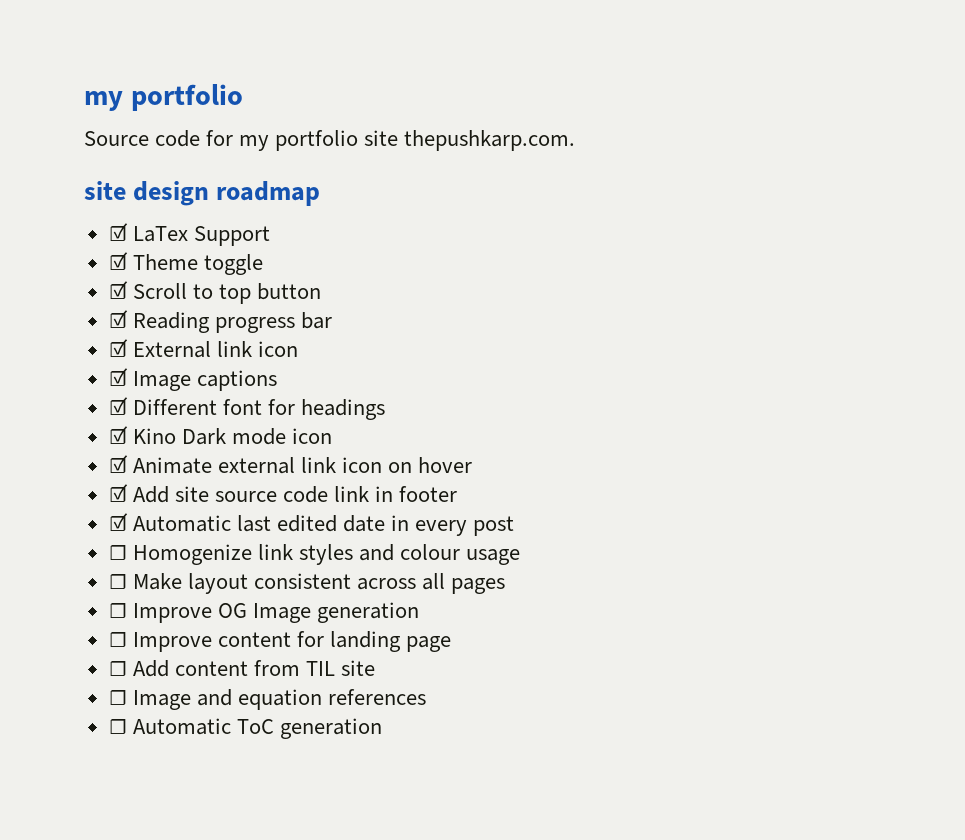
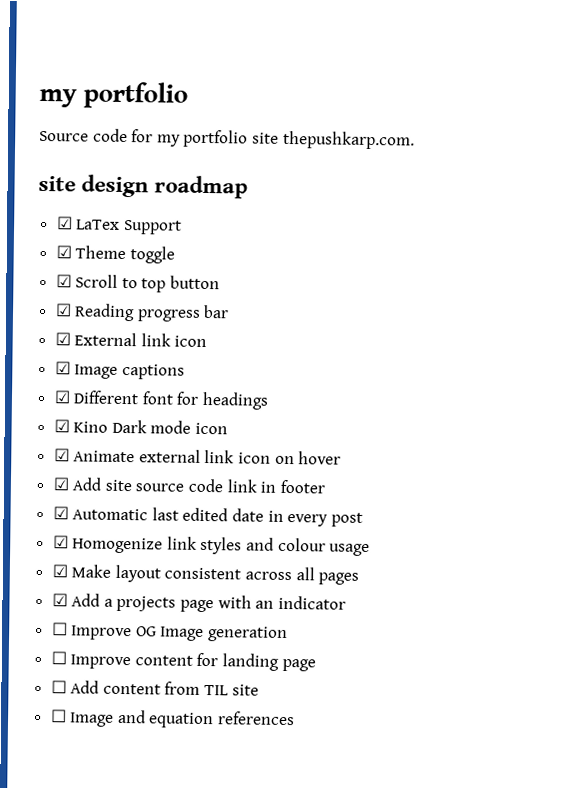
- ☐ Homogenize link styles and colour usage
+ ☑ Homogenize link styles and colour usage
- ☐ Make layout consistent across all pages
+ ☑ Make layout consistent across all pages
+ ☑ Add a projects page with an indicator
- ☐ Automatic ToC generation

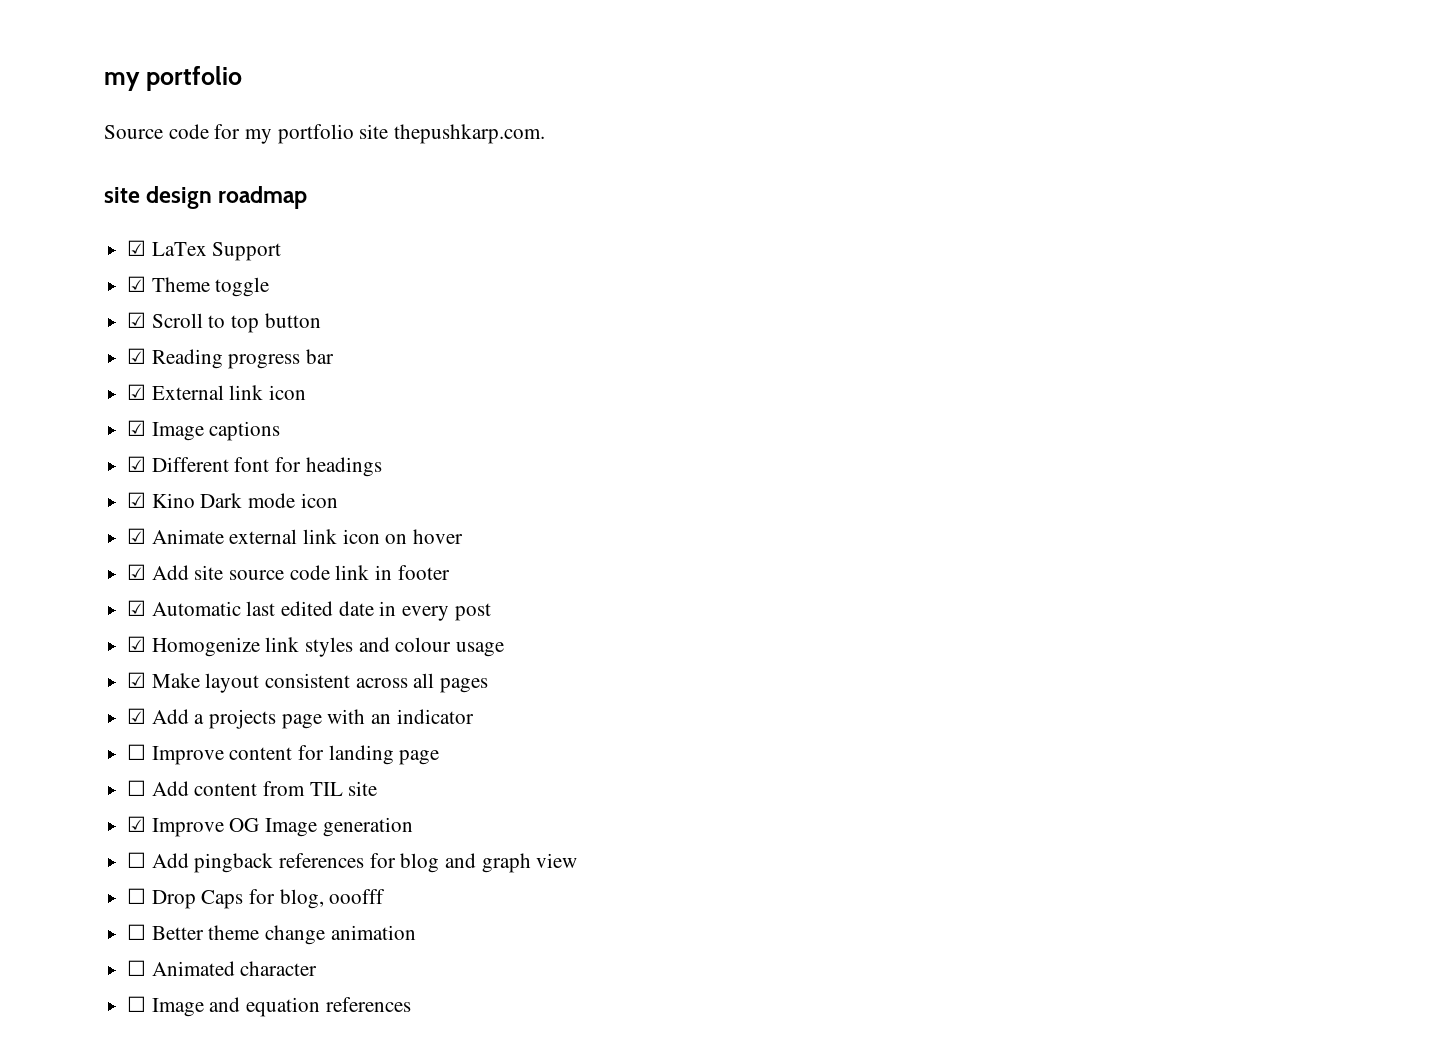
- ☐ Improve OG Image generation
+ ☑ Improve OG Image generation
+ ☐ Add pingback references for blog and graph view
+ ☐ Drop Caps for blog, ooofff
+ ☐ Better theme change animation
+ ☐ Animated character

